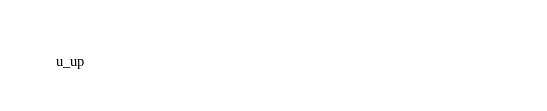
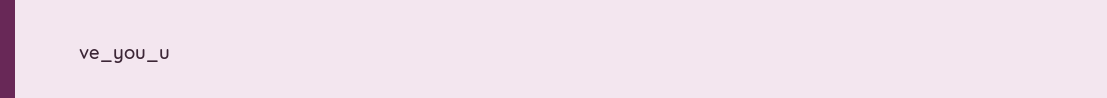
- u_up
+ ve_you_u

